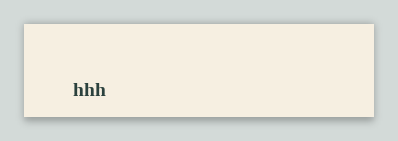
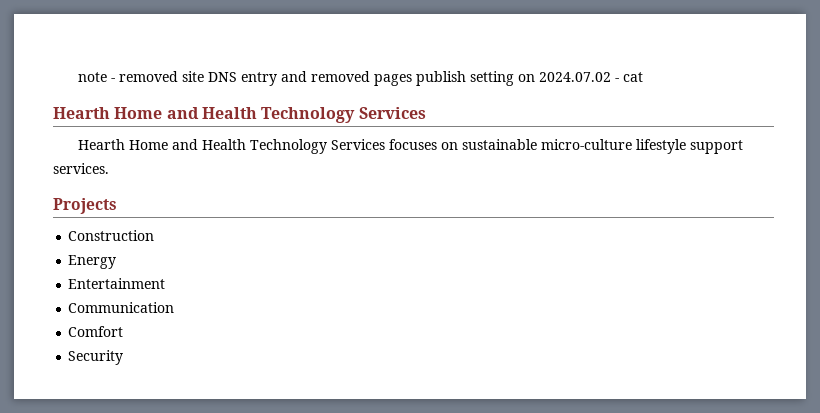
- hhh
+ note - removed site DNS entry and removed pages publish setting on 2024.07.02 - cat
+ Hearth Home and Health Technology Services
+ Hearth Home and Health Technology Services focuses on sustainable micro-culture lifestyle support services.
+ Projects
+ Construction
+ Energy
+ Entertainment
+ Communication
+ Comfort
+ Security

